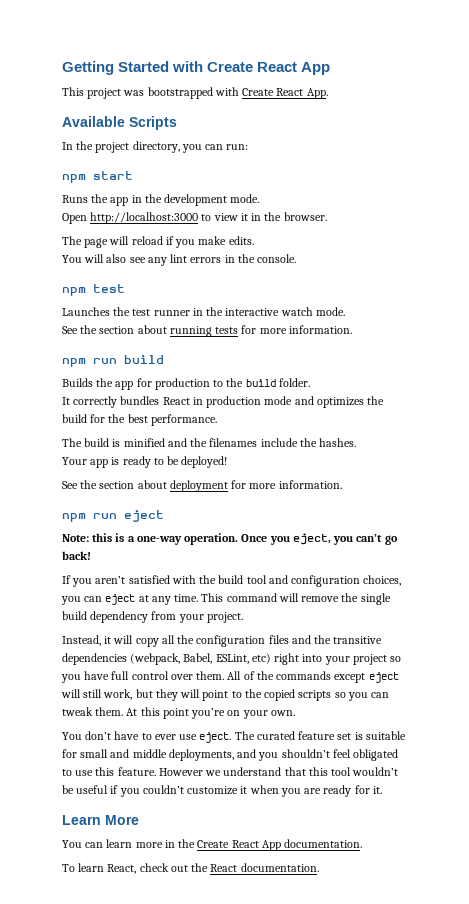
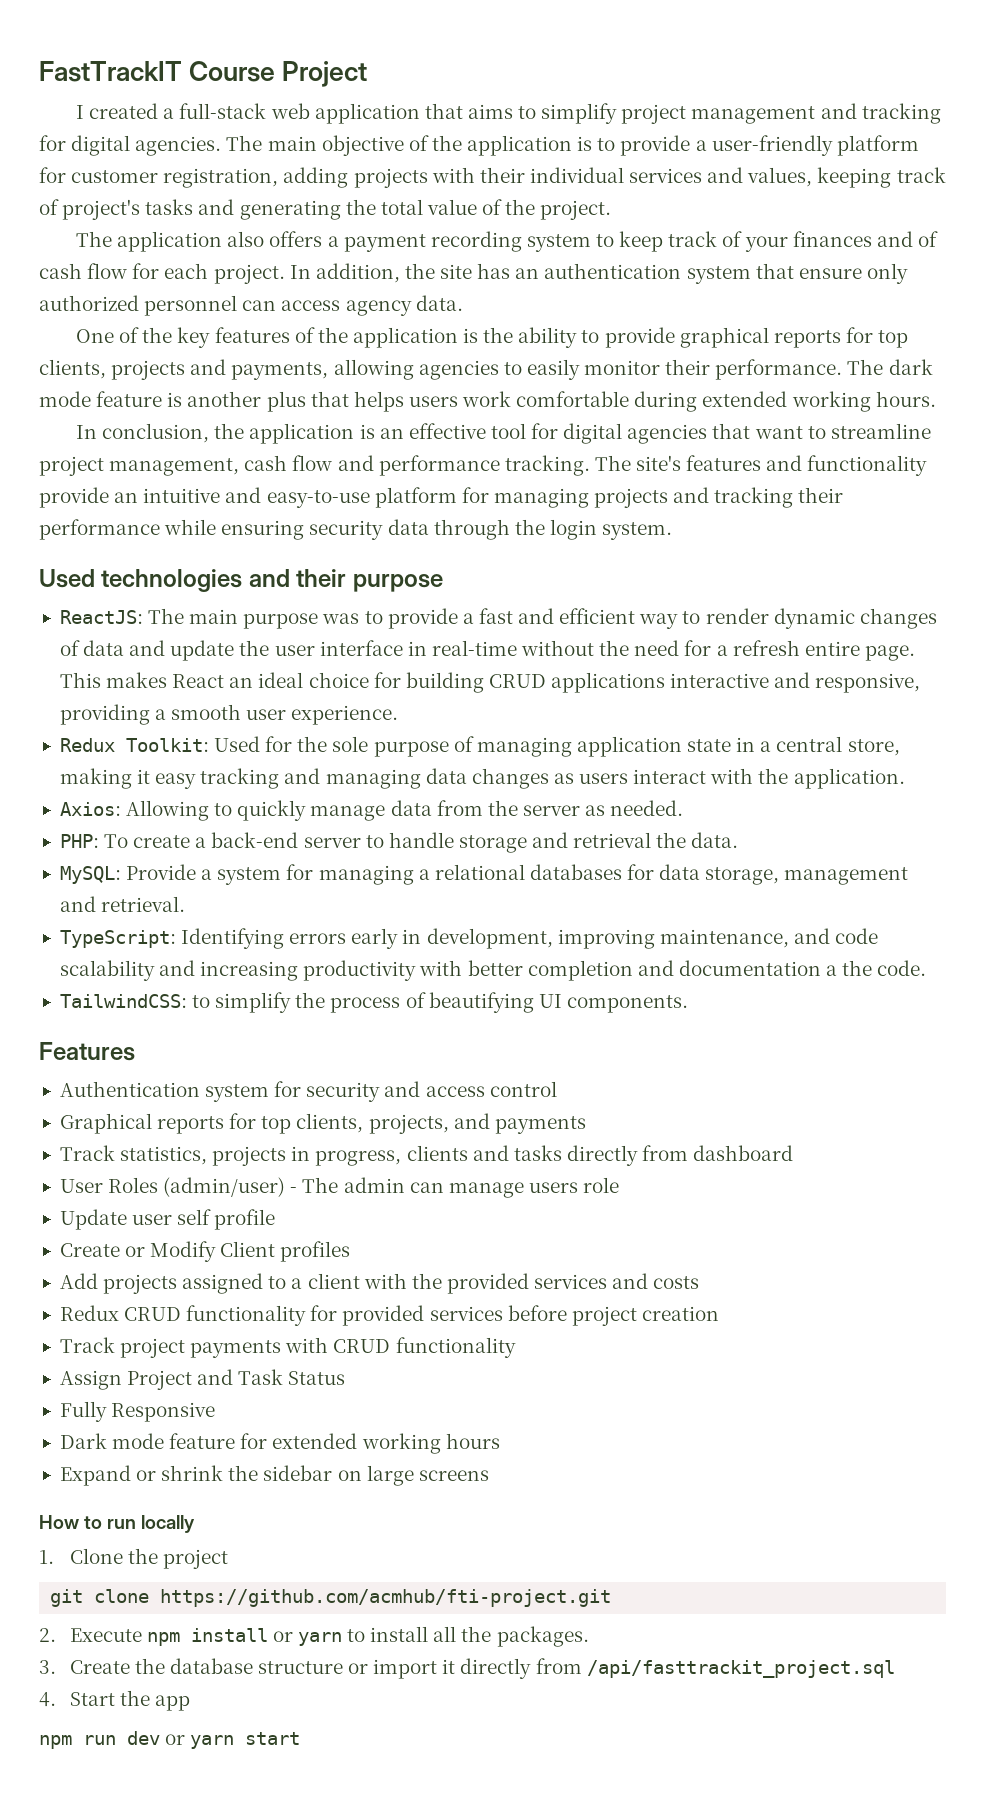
- Getting Started with Create React App
- This project was bootstrapped with Create React App.
- Available Scripts
- In the project directory, you can run:
- npm start
- Runs the app in the development mode.
- Open http://localhost:3000 to view it in the browser.
- The page will reload if you make edits.
- You will also see any lint errors in the console.
- npm test
- Launches the test runner in the interactive watch mode.
- See the section about running tests for more information.
- npm run build
- Builds the app for production to the build folder.
- It correctly bundles React in production mode and optimizes the build for the best performance.
- The build is minified and the filenames include the hashes.
- Your app is ready to be deployed!
- See the section about deployment for more information.
- npm run eject
- Note: this is a one-way operation. Once you eject, you can’t go back!
- If you aren’t satisfied with the build tool and configuration choices, you can eject at any time. This command will remove the single build dependency from your project.
- Instead, it will copy all the configuration files and the transitive dependencies (webpack, Babel, ESLint, etc) right into your project so you have full control over them. All of the commands except eject will still work, but they will point to the copied scripts so you can tweak them. At this point you’re on your own.
- You don’t have to ever use eject. The curated feature set is suitable for small and middle deployments, and you shouldn’t feel obligated to use this feature. However we understand that this tool wouldn’t be useful if you couldn’t customize it when you are ready for it.
- Learn More
- You can learn more in the Create React App documentation.
- To learn React, check out the React documentation.
+ FastTrackIT Course Project
+ I created a full-stack web application that aims to simplify project management and tracking for digital agencies. The main objective of the application is to provide a user-friendly platform for customer registration, adding projects with their individual services and values, keeping track of project's tasks and generating the total value of the project.
+ The application also offers a payment recording system to keep track of your finances and of cash flow for each project. In addition, the site has an authentication system that ensure only authorized personnel can access agency data.
+ One of the key features of the application is the ability to provide graphical reports for top clients, projects and payments, allowing agencies to easily monitor their performance. The dark mode feature is another plus that helps users work comfortable during extended working hours.
+ In conclusion, the application is an effective tool for digital agencies that want to streamline project management, cash flow and performance tracking. The site's features and functionality provide an intuitive and easy-to-use platform for managing projects and tracking their performance while ensuring security data through the login system.
+ Used technologies and their purpose
+ ReactJS: The main purpose was to provide a fast and efficient way to render dynamic changes of data and update the user interface in real-time without the need for a refresh entire page. This makes React an ideal choice for building CRUD applications interactive and responsive, providing a smooth user experience.
+ Redux Toolkit: Used for the sole purpose of managing application state in a central store, making it easy tracking and managing data changes as users interact with the application.
+ Axios: Allowing to quickly manage data from the server as needed.
+ PHP: To create a back-end server to handle storage and retrieval the data.
+ MySQL: Provide a system for managing a relational databases for data storage, management and retrieval.
+ TypeScript: Identifying errors early in development, improving maintenance, and code scalability and increasing productivity with better completion and documentation a the code.
+ TailwindCSS: to simplify the process of beautifying UI components.
+ Features
+ Authentication system for security and access control
+ Graphical reports for top clients, projects, and payments
+ Track statistics, projects in progress, clients and tasks directly from dashboard
+ User Roles (admin/user) - The admin can manage users role
+ Update user self profile
+ Create or Modify Client profiles
+ Add projects assigned to a client with the provided services and costs
+ Redux CRUD functionality for provided services before project creation
+ Track project payments with CRUD functionality
+ Assign Project and Task Status
+ Fully Responsive
+ Dark mode feature for extended working hours
+ Expand or shrink the sidebar on large screens
+ How to run locally
+ 1. Clone the project
+ git clone https://github.com/acmhub/fti-project.git
+ 2. Execute npm install or yarn to install all the packages.
+ 3. Create the database structure or import it directly from /api/fasttrackit_project.sql
+ 4. Start the app
+ npm run dev or yarn start

